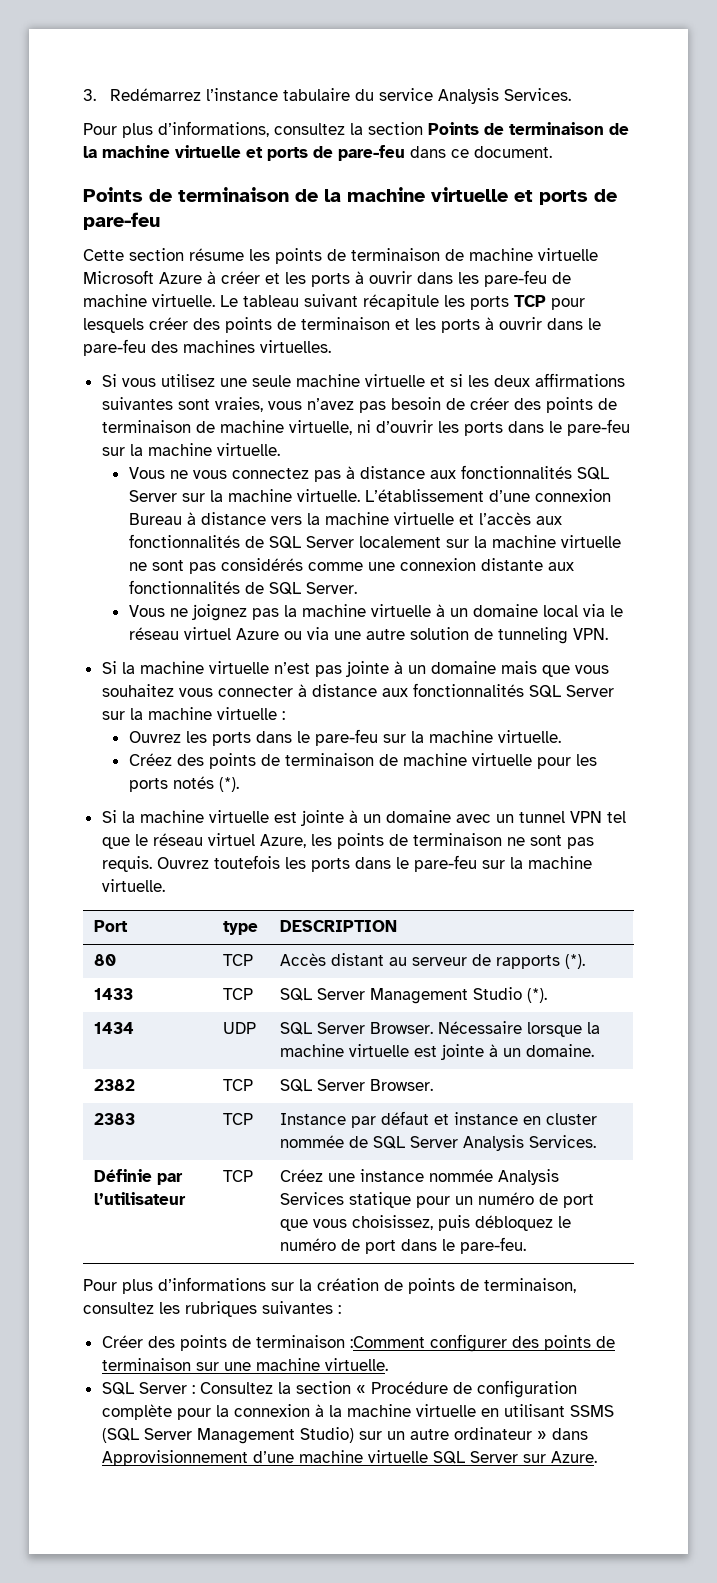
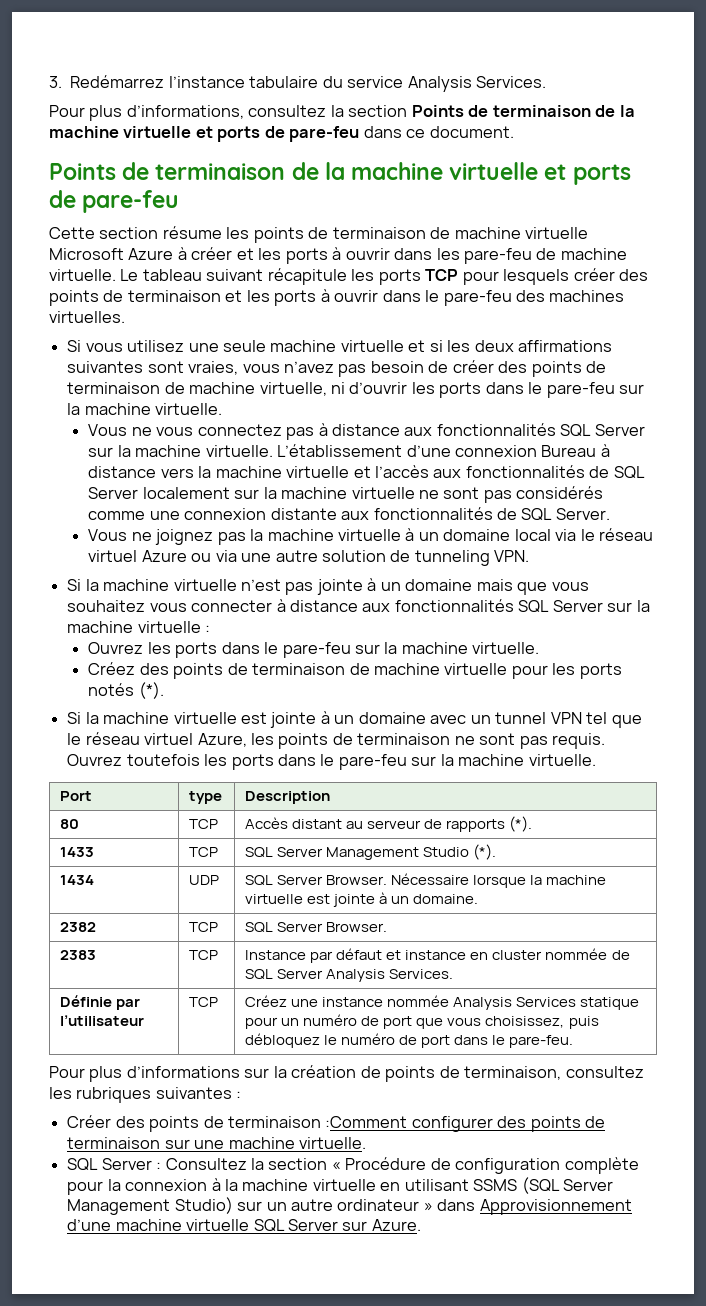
- Port | type | DESCRIPTION
+ Port | type | Description

